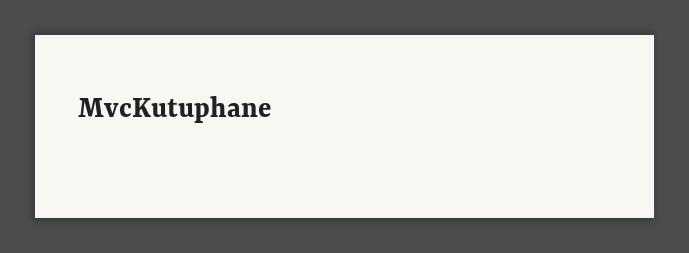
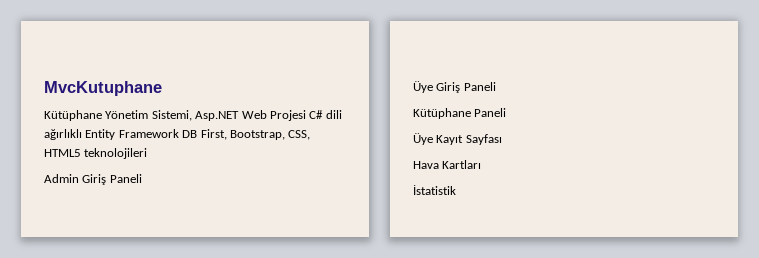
+ Kütüphane Yönetim Sistemi, Asp.NET Web Projesi C# dili ağırlıklı Entity Framework DB First, Bootstrap, CSS, HTML5 teknolojileri
+ Admin Giriş Paneli
+ Üye Giriş Paneli
+ Kütüphane Paneli
+ Üye Kayıt Sayfası
+ Hava Kartları
+ İstatistik

